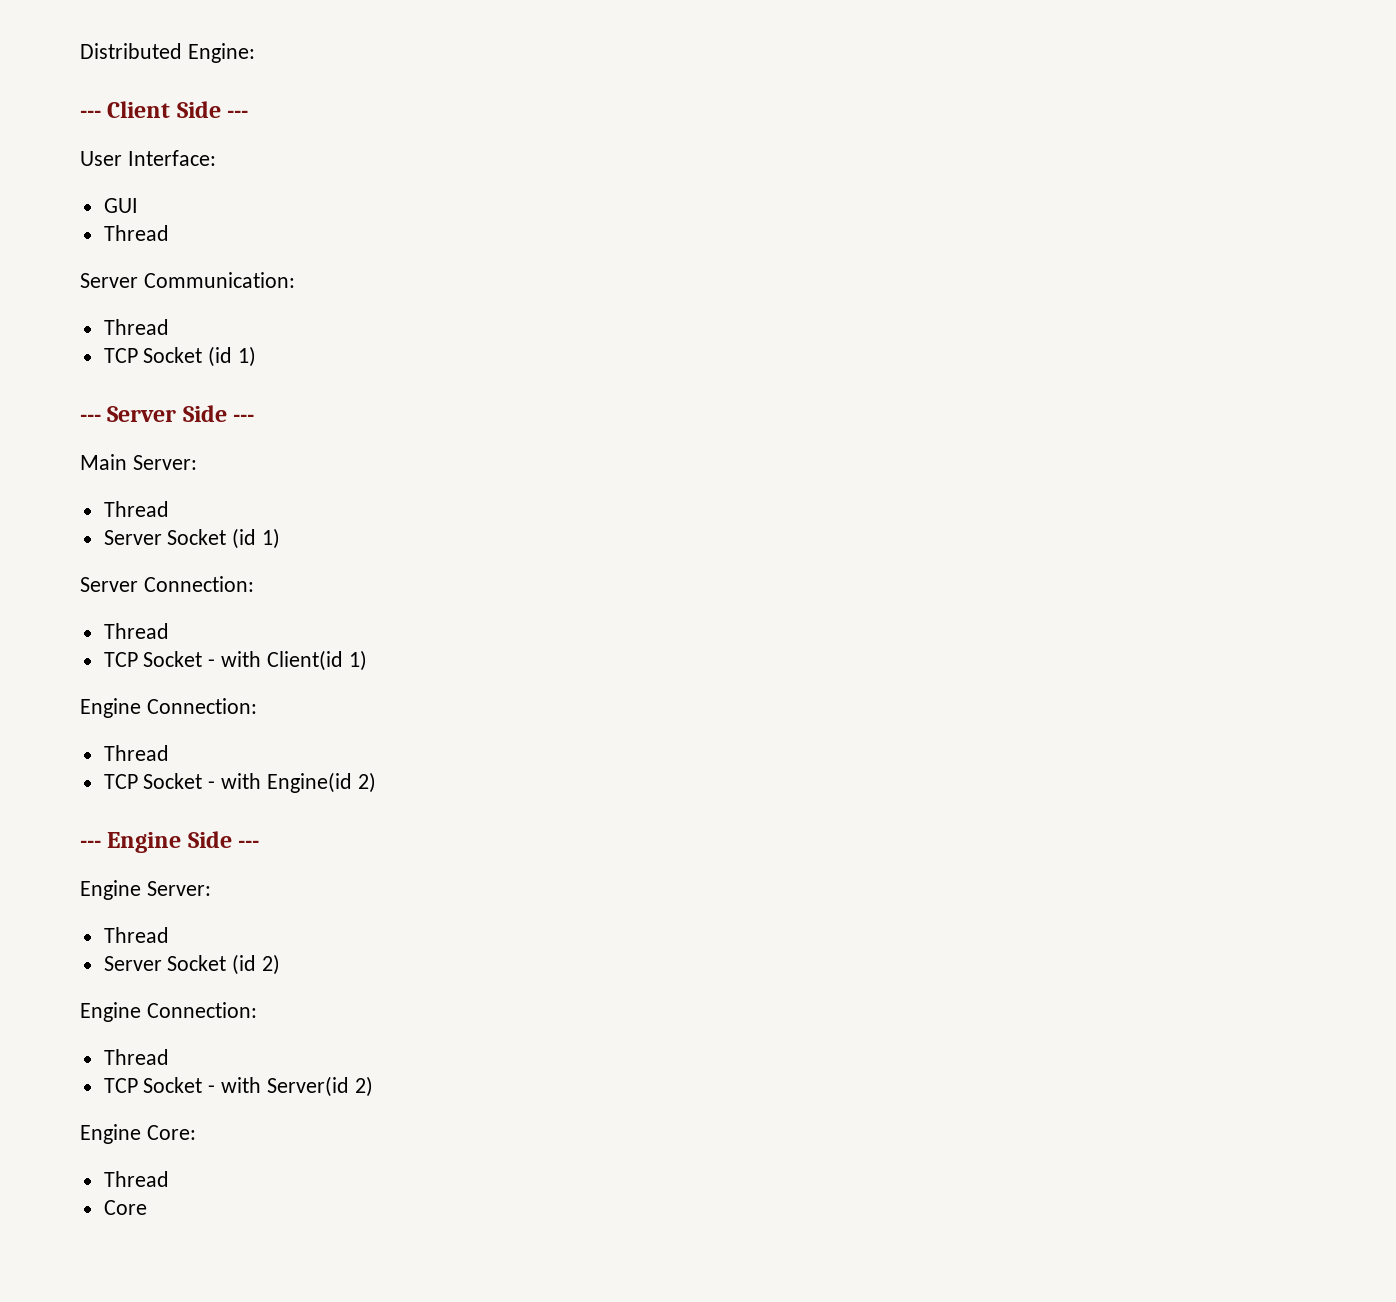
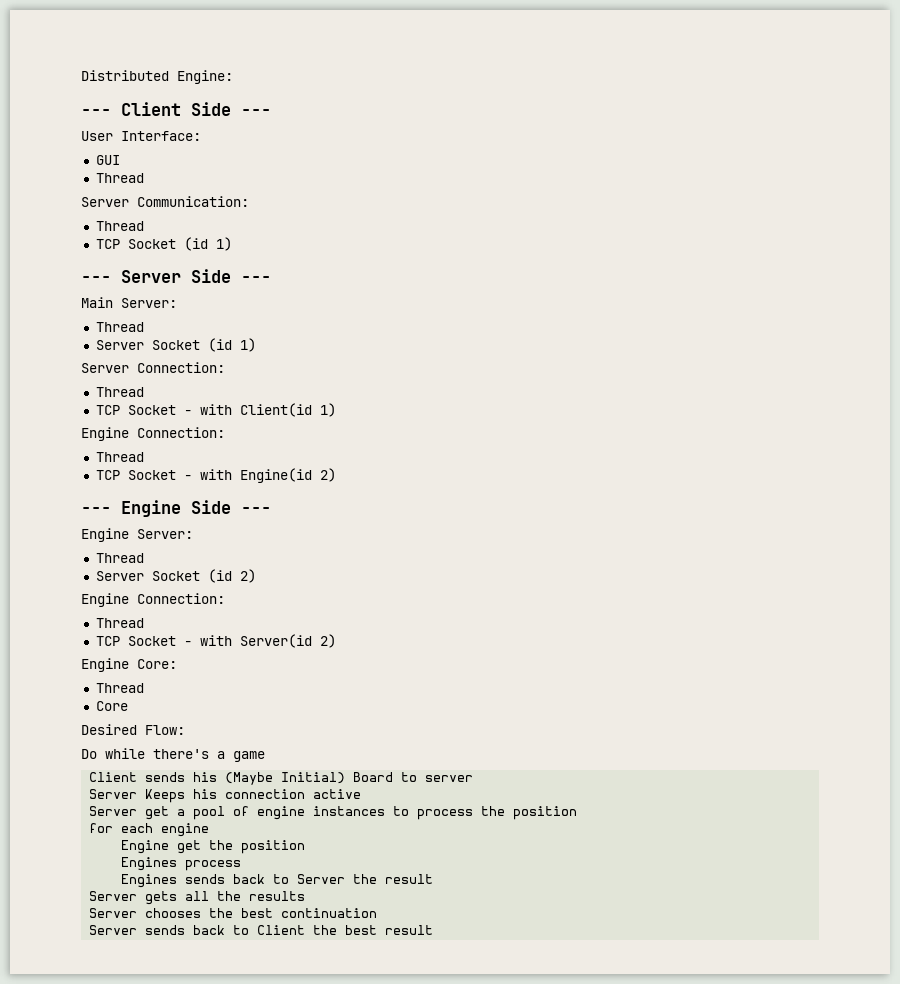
+ Desired Flow:
+ Do while there's a game
+ Client sends his (Maybe Initial) Board to server
+ Server Keeps his connection active
+ Server get a pool of engine instances to process the position
+ for each engine
+ Engine get the position
+ Engines process
+ Engines sends back to Server the result
+ Server gets all the results
+ Server chooses the best continuation
+ Server sends back to Client the best result

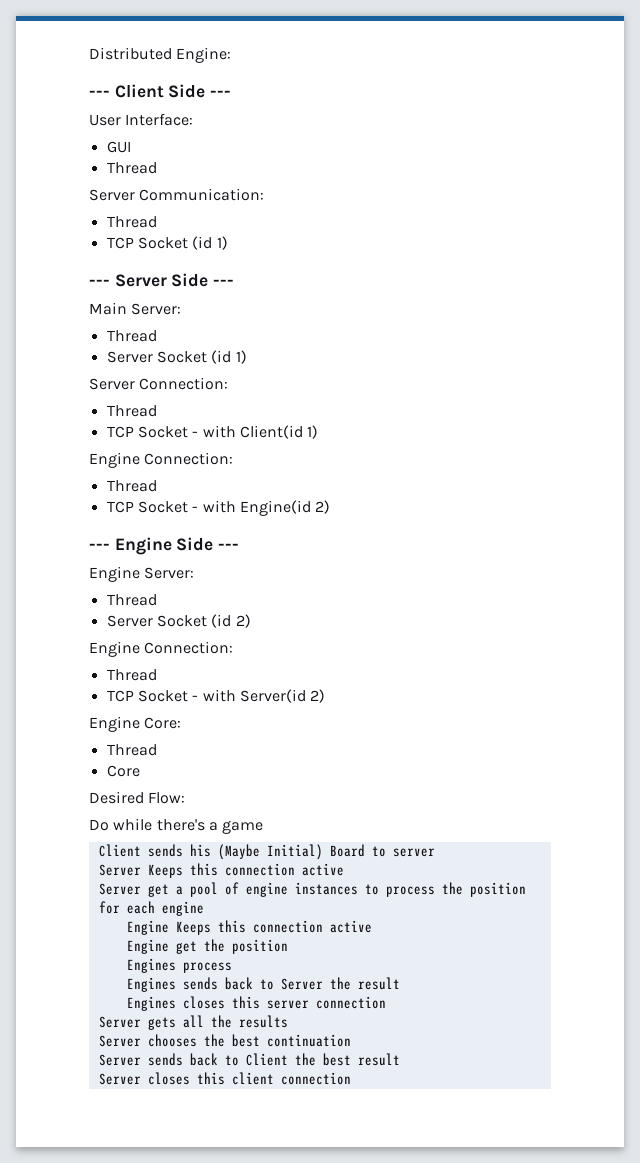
- Server Keeps his connection active
+ Server Keeps this connection active
+ Engine Keeps this connection active
+ Engines closes this server connection
+ Server closes this client connection

